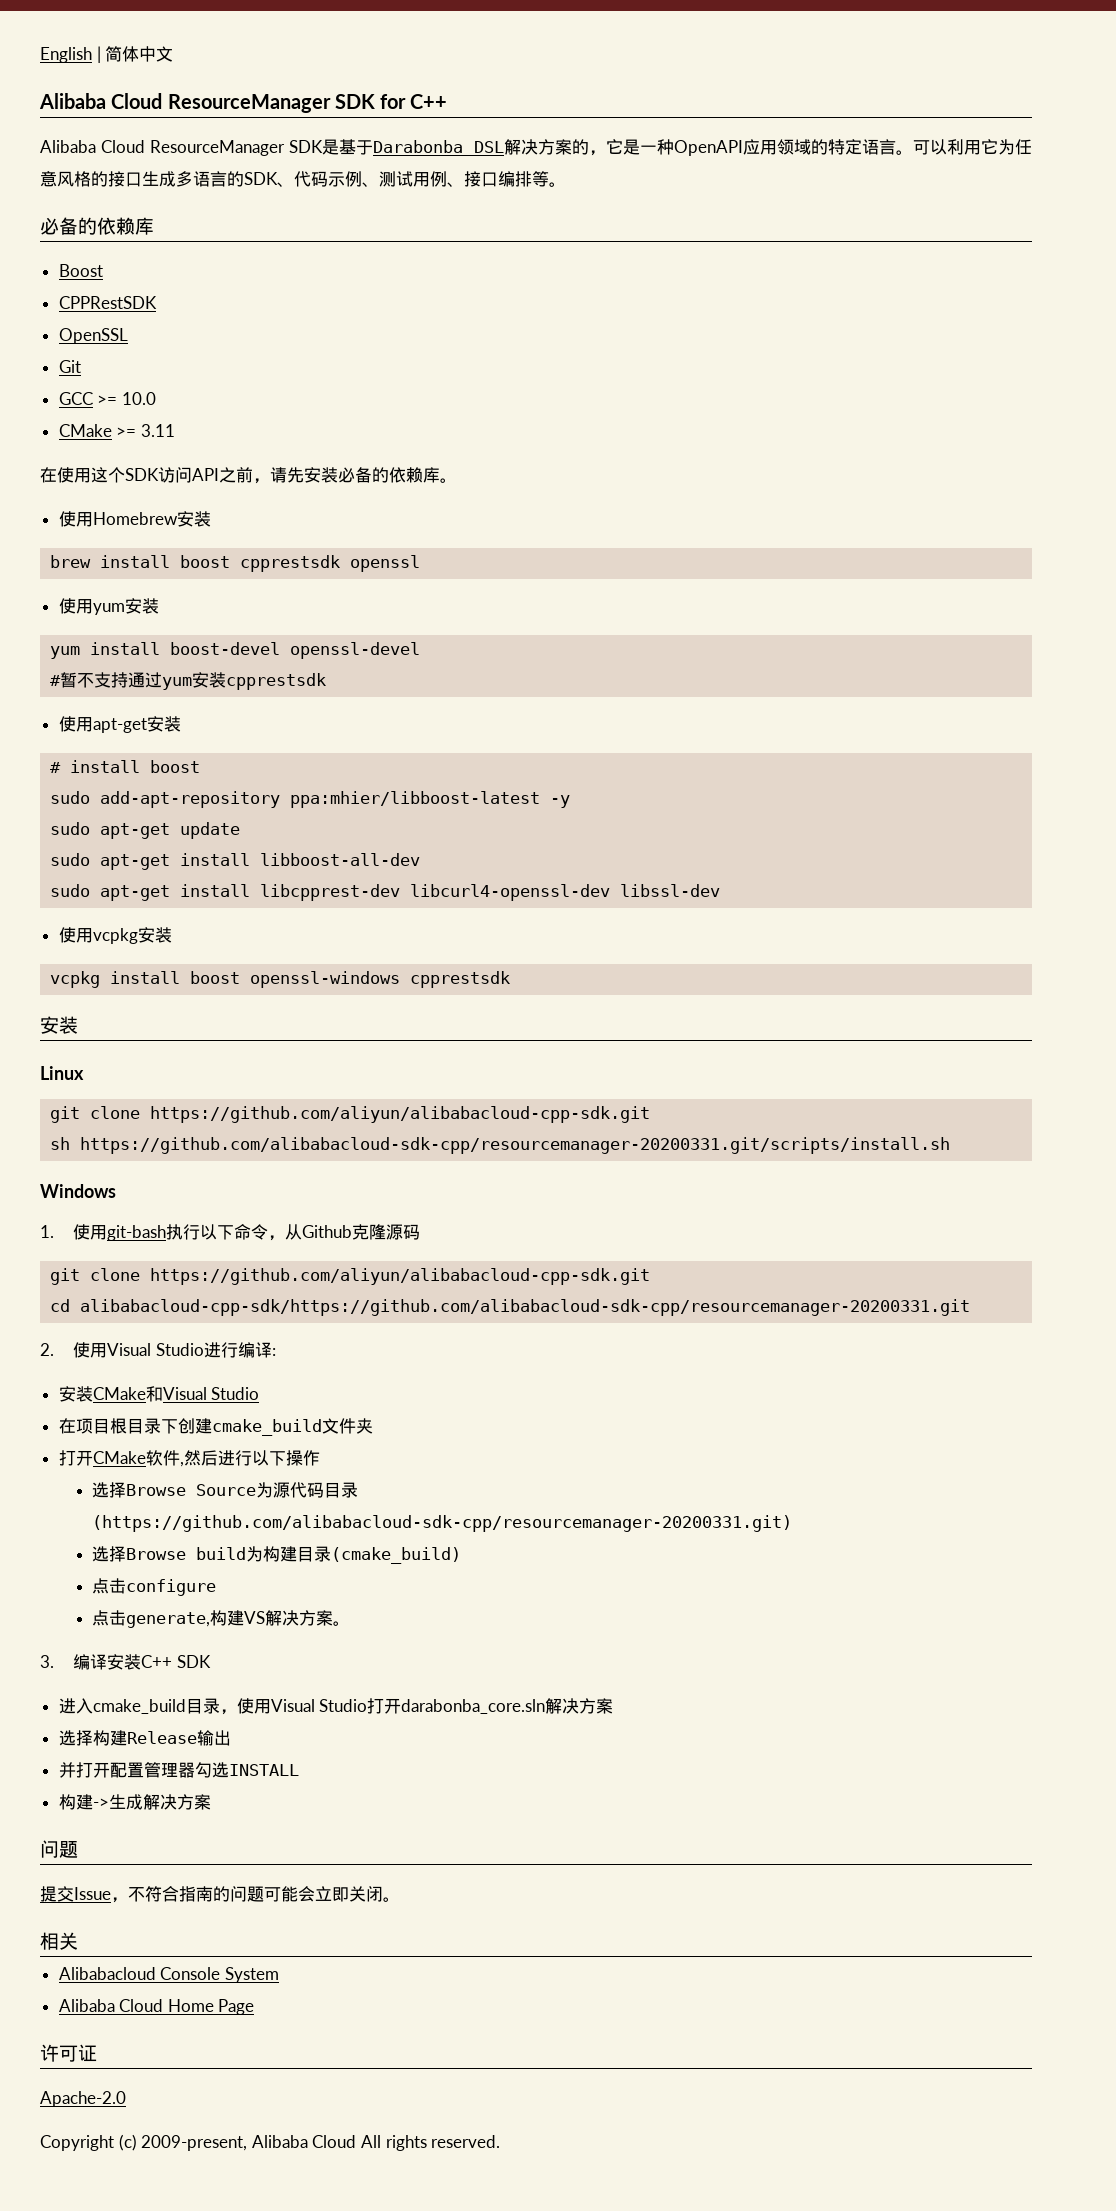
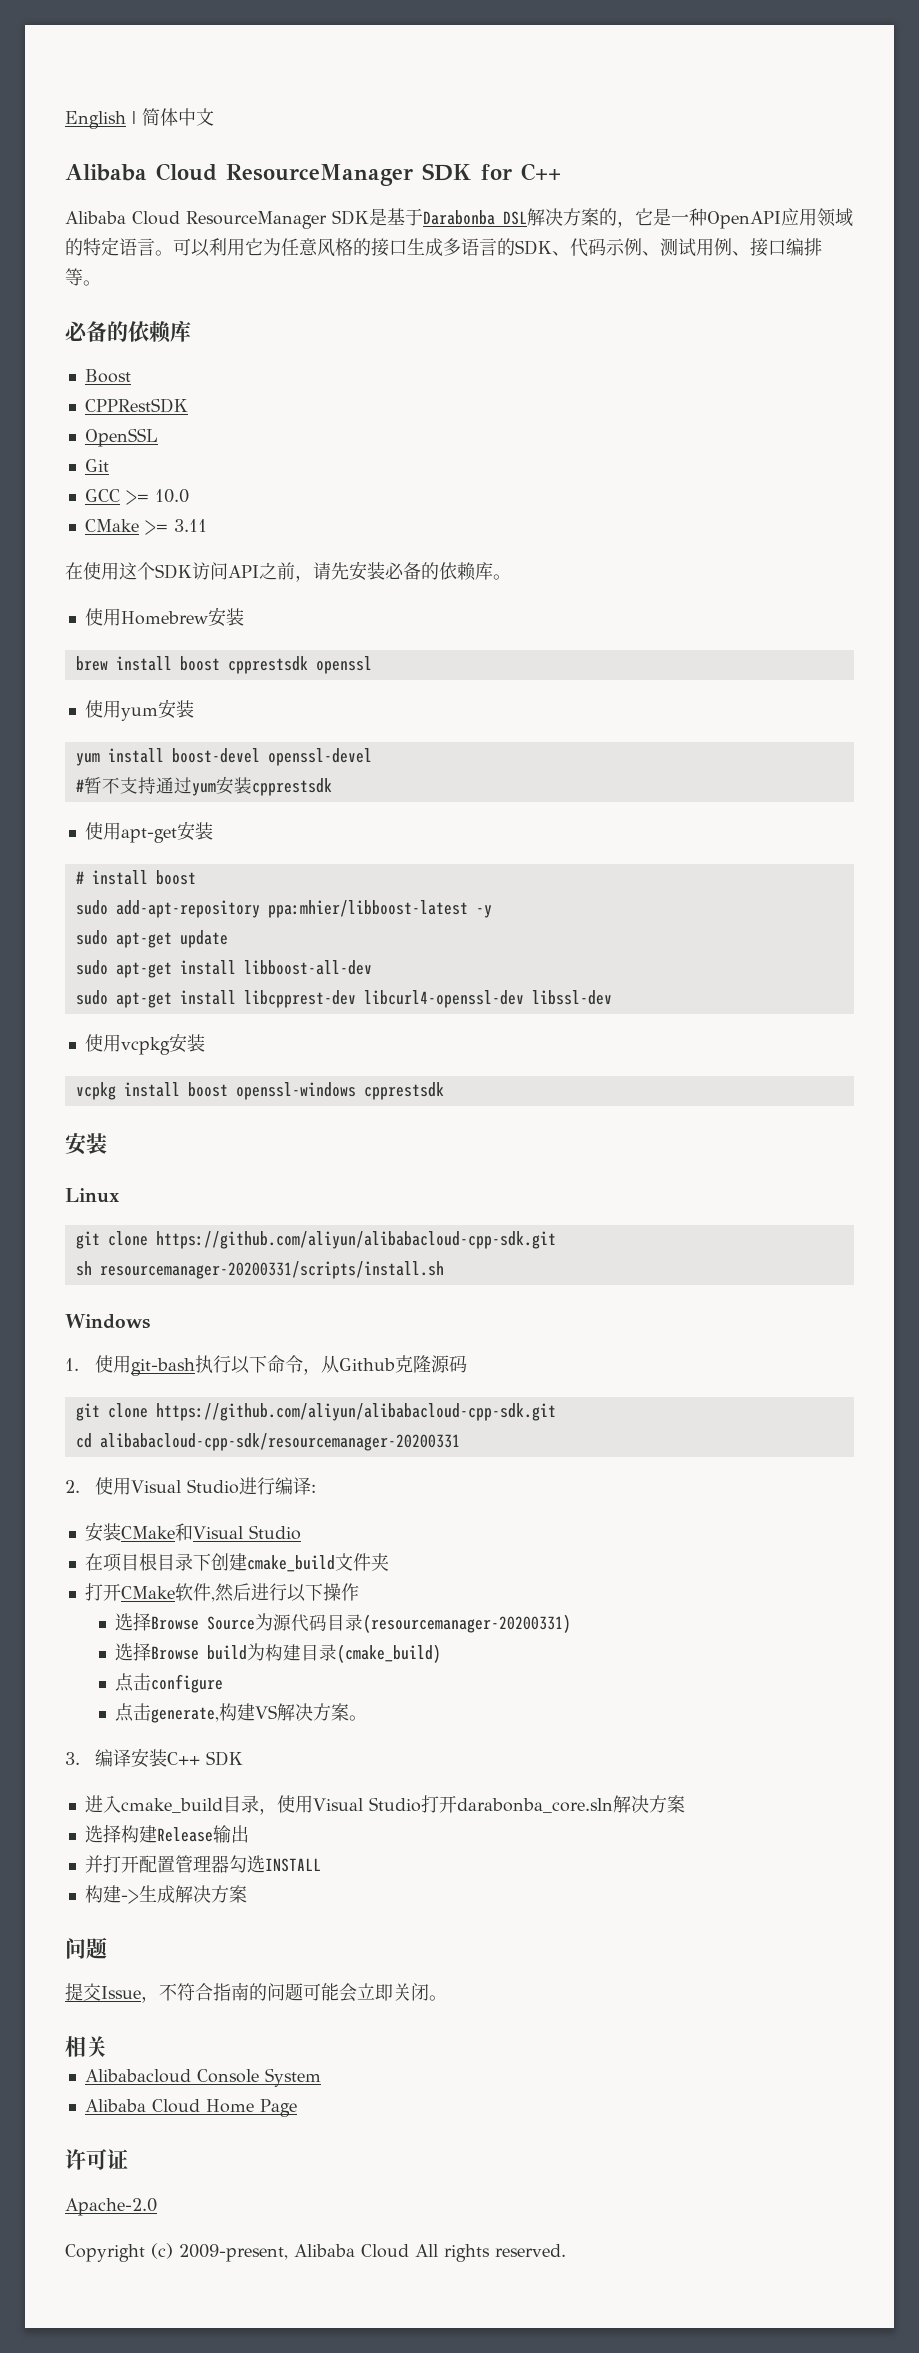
- sh https://github.com/alibabacloud-sdk-cpp/resourcemanager-20200331.git/scripts/install.sh
+ sh resourcemanager-20200331/scripts/install.sh
- cd alibabacloud-cpp-sdk/https://github.com/alibabacloud-sdk-cpp/resourcemanager-20200331.git
+ cd alibabacloud-cpp-sdk/resourcemanager-20200331
- 选择Browse Source为源代码目录(https://github.com/alibabacloud-sdk-cpp/resourcemanager-20200331.git)
+ 选择Browse Source为源代码目录(resourcemanager-20200331)

